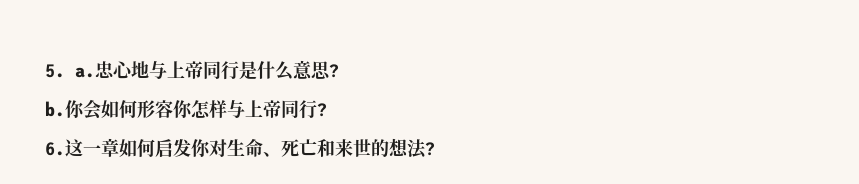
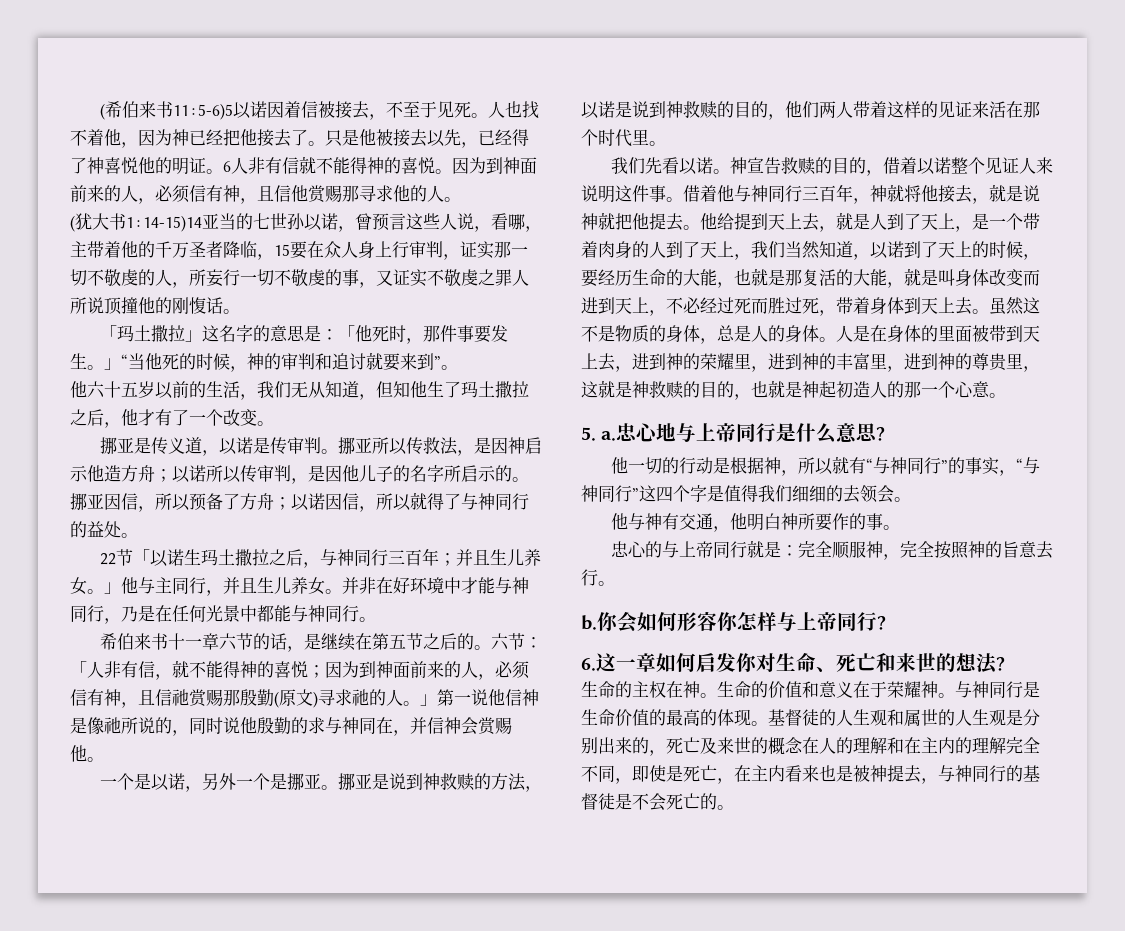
+ (希伯来书11∶5-6)5以诺因着信被接去，不至于见死。人也找不着他，因为神已经把他接去了。只是他被接去以先，已经得了神喜悦他的明证。6人非有信就不能得神的喜悦。因为到神面前来的人，必须信有神，且信他赏赐那寻求他的人。
+ (犹大书1∶14-15)14亚当的七世孙以诺，曾预言这些人说，看哪，主带着他的千万圣者降临，15要在众人身上行审判，证实那一切不敬虔的人，所妄行一切不敬虔的事，又证实不敬虔之罪人所说顶撞他的刚愎话。
+ 「玛土撒拉」这名字的意思是：「他死时，那件事要发生。」“当他死的时候，神的审判和追讨就要来到”。
+ 他六十五岁以前的生活，我们无从知道，但知他生了玛土撒拉之后，他才有了一个改变。
+ 挪亚是传义道，以诺是传审判。挪亚所以传救法，是因神启示他造方舟；以诺所以传审判，是因他儿子的名字所启示的。挪亚因信，所以预备了方舟；以诺因信，所以就得了与神同行的益处。
+ 22节「以诺生玛土撒拉之后，与神同行三百年；并且生儿养女。」他与主同行，并且生儿养女。并非在好环境中才能与神同行，乃是在任何光景中都能与神同行。
+ 希伯来书十一章六节的话，是继续在第五节之后的。六节：「人非有信，就不能得神的喜悦；因为到神面前来的人，必须信有神，且信祂赏赐那殷勤(原文)寻求祂的人。」第一说他信神是像祂所说的，同时说他殷勤的求与神同在，并信神会赏赐他。
+ 一个是以诺，另外一个是挪亚。挪亚是说到神救赎的方法，以诺是说到神救赎的目的，他们两人带着这样的见证来活在那个时代里。
+ 我们先看以诺。神宣告救赎的目的，借着以诺整个见证人来说明这件事。借着他与神同行三百年，神就将他接去，就是说神就把他提去。他给提到天上去，就是人到了天上，是一个带着肉身的人到了天上，我们当然知道，以诺到了天上的时候，要经历生命的大能，也就是那复活的大能，就是叫身体改变而进到天上，不必经过死而胜过死，带着身体到天上去。虽然这不是物质的身体，总是人的身体。人是在身体的里面被带到天上去，进到神的荣耀里，进到神的丰富里，进到神的尊贵里，这就是神救赎的目的，也就是神起初造人的那一个心意。
+ 他一切的行动是根据神，所以就有“与神同行”的事实，“与神同行”这四个字是值得我们细细的去领会。
+ 他与神有交通，他明白神所要作的事。
+ 忠心的与上帝同行就是：完全顺服神，完全按照神的旨意去行。
+ 生命的主权在神。生命的价值和意义在于荣耀神。与神同行是生命价值的最高的体现。基督徒的人生观和属世的人生观是分别出来的，死亡及来世的概念在人的理解和在主内的理解完全不同，即使是死亡，在主内看来也是被神提去，与神同行的基督徒是不会死亡的。

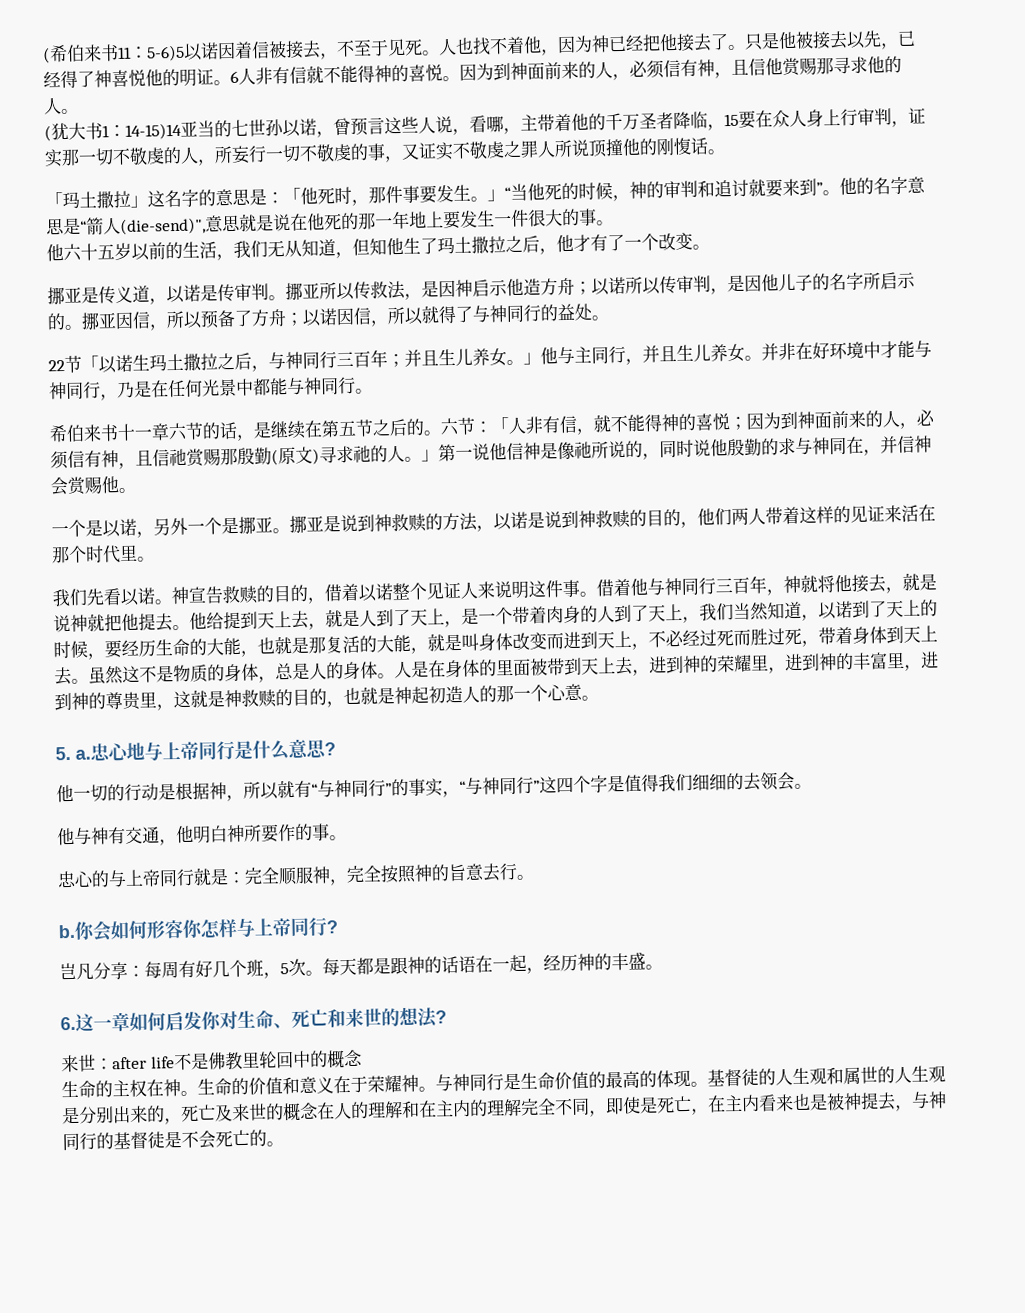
+ 他的名字意思是“箭人(die-send)",意思就是说在他死的那一年地上要发生一件很大的事。
+ 岂凡分享：每周有好几个班，5次。每天都是跟神的话语在一起，经历神的丰盛。
+ 来世：after life不是佛教里轮回中的概念

